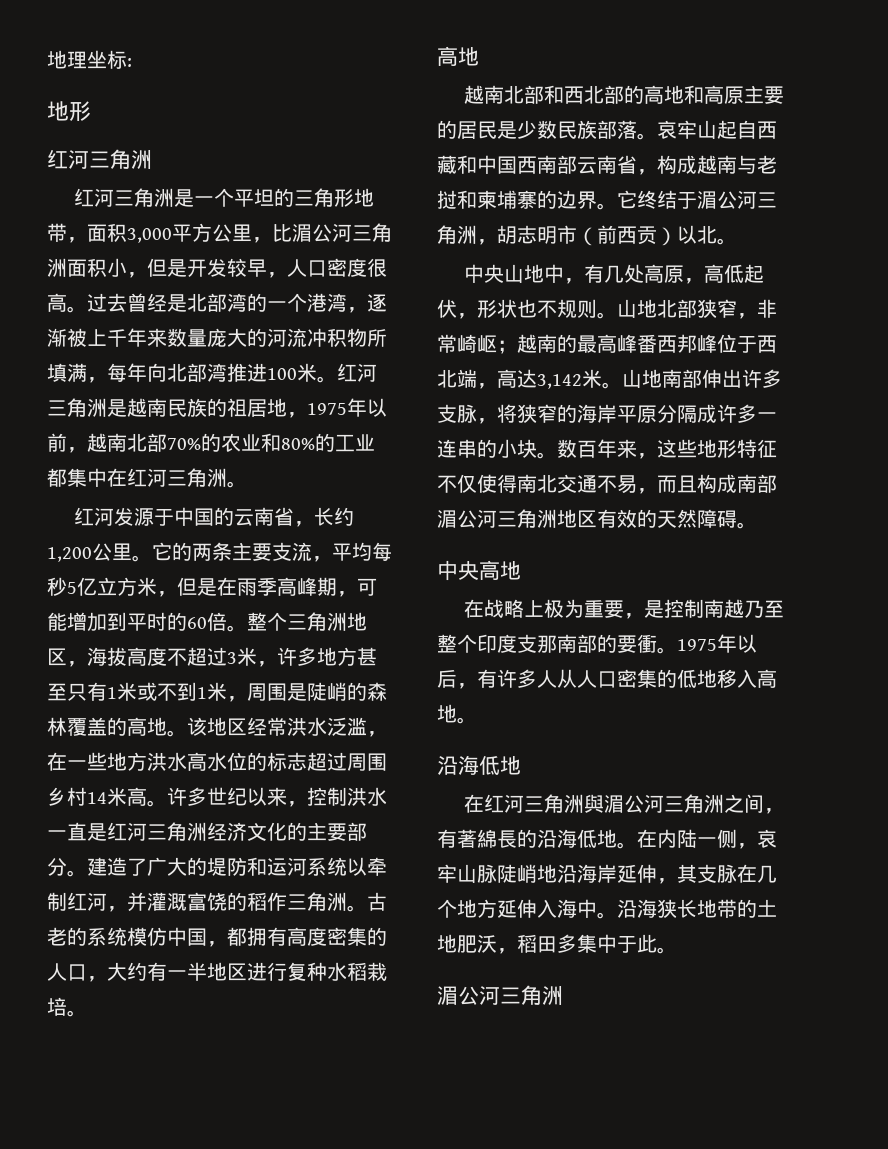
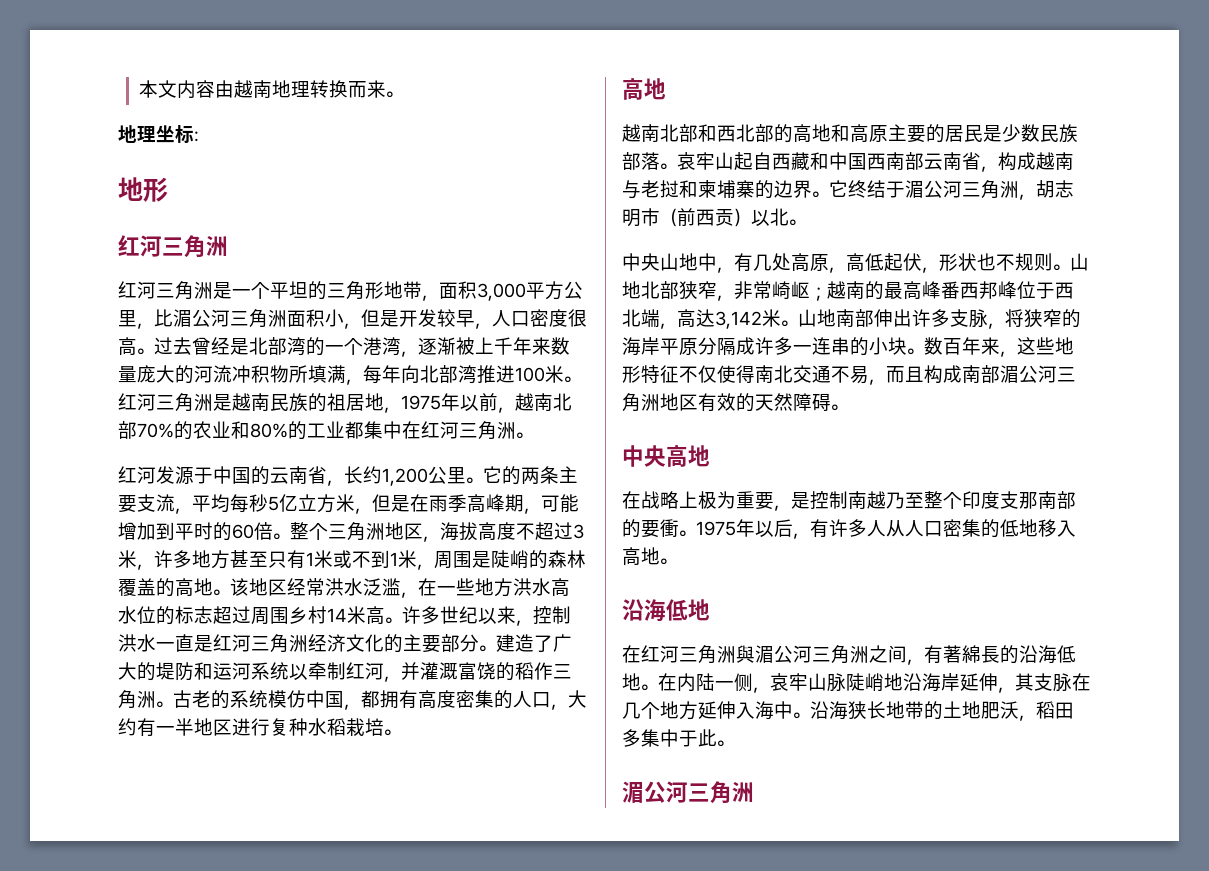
+ 本文内容由越南地理转换而来。

